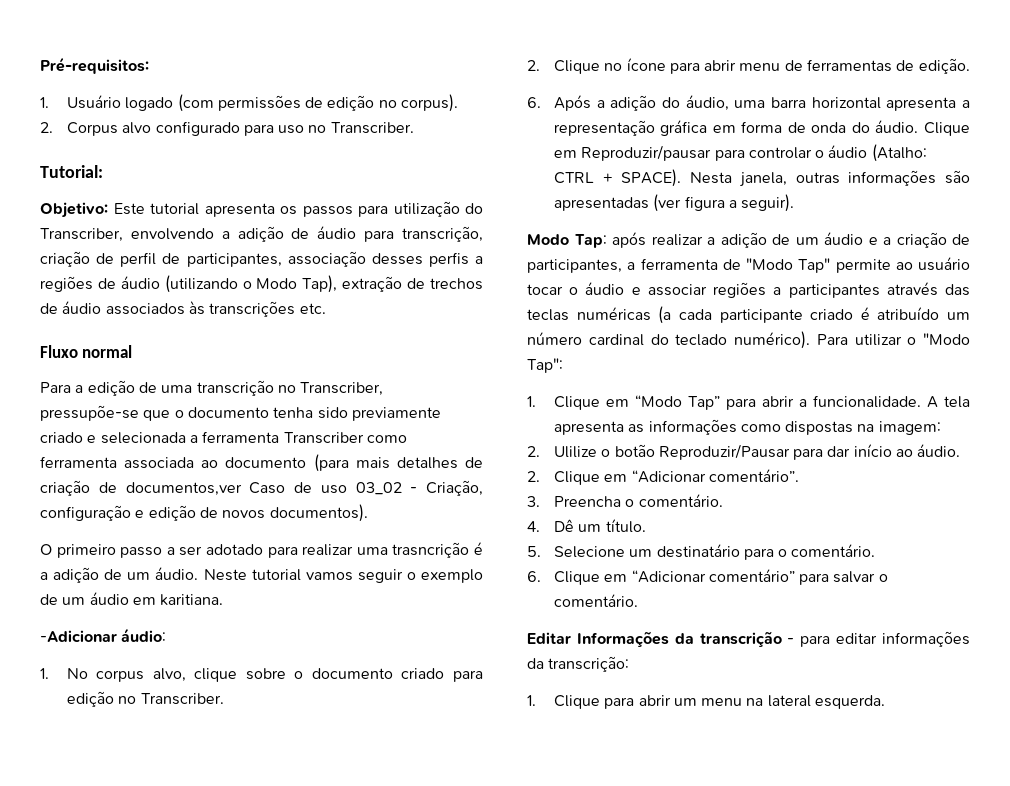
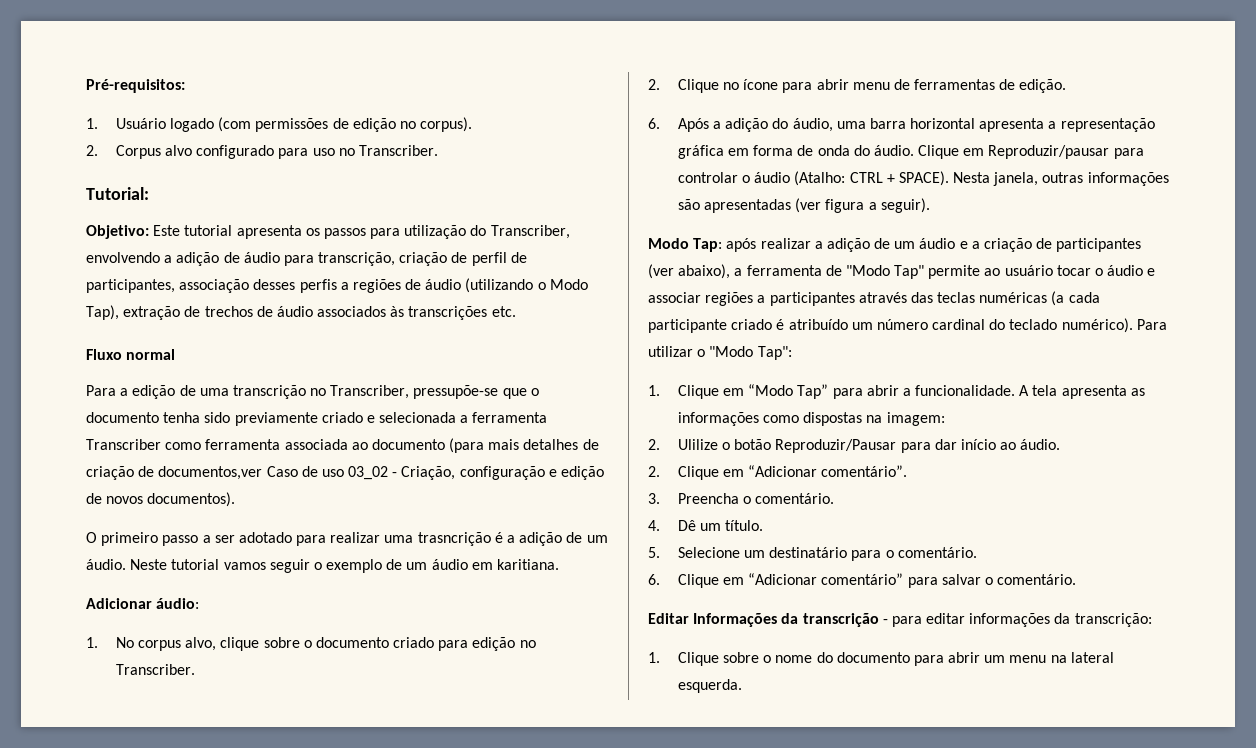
- -Adicionar áudio:
+ Adicionar áudio:
- Modo Tap: após realizar a adição de um áudio e a criação de participantes, a ferramenta de "Modo Tap" permite ao usuário tocar o áudio e associar regiões a participantes através das teclas numéricas (a cada participante criado é atribuído um número cardinal do teclado numérico).
+ Modo Tap: após realizar a adição de um áudio e a criação de participantes (ver abaixo), a ferramenta de "Modo Tap" permite ao usuário tocar o áudio e associar regiões a participantes através das teclas numéricas (a cada participante criado é atribuído um número cardinal do teclado numérico).
- 1. Clique para abrir um menu na lateral esquerda.
+ 1. Clique sobre o nome do documento para abrir um menu na lateral esquerda.

